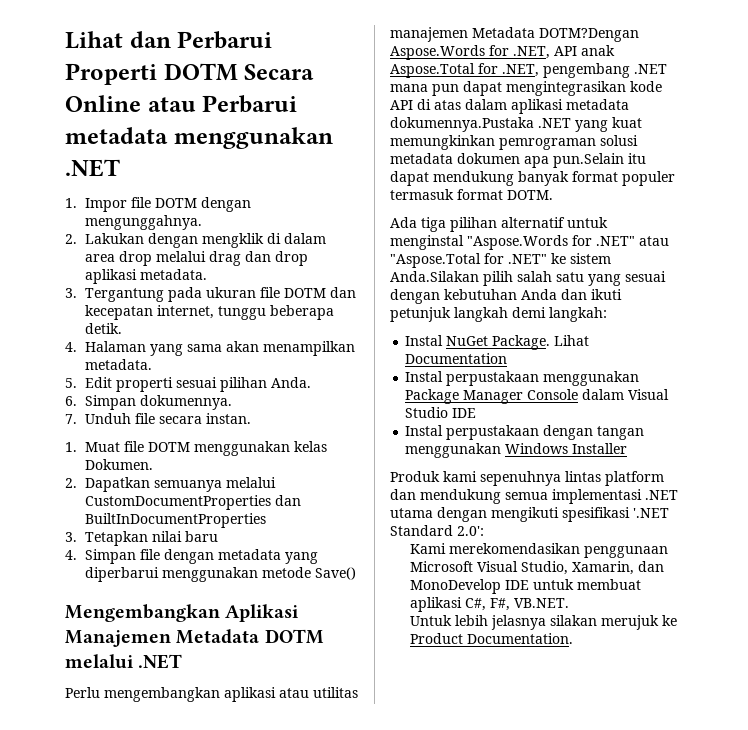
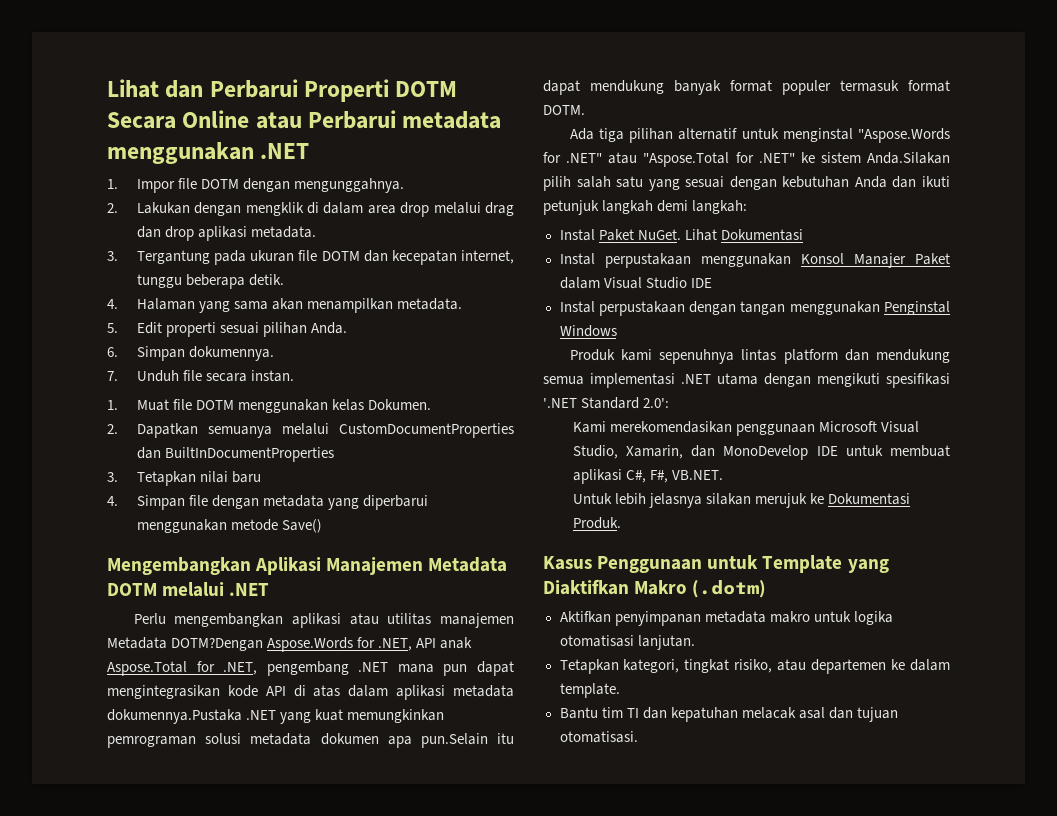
- Instal NuGet Package. Lihat Documentation
+ Instal Paket NuGet. Lihat Dokumentasi
- Instal perpustakaan menggunakan Package Manager Console dalam Visual Studio IDE
+ Instal perpustakaan menggunakan Konsol Manajer Paket dalam Visual Studio IDE
- Instal perpustakaan dengan tangan menggunakan Windows Installer
+ Instal perpustakaan dengan tangan menggunakan Penginstal Windows
- Untuk lebih jelasnya silakan merujuk ke Product Documentation.
+ Untuk lebih jelasnya silakan merujuk ke Dokumentasi Produk.
+ Kasus Penggunaan untuk Template yang Diaktifkan Makro (.dotm)
+ Aktifkan penyimpanan metadata makro untuk logika otomatisasi lanjutan.
+ Tetapkan kategori, tingkat risiko, atau departemen ke dalam template.
+ Bantu tim TI dan kepatuhan melacak asal dan tujuan otomatisasi.

